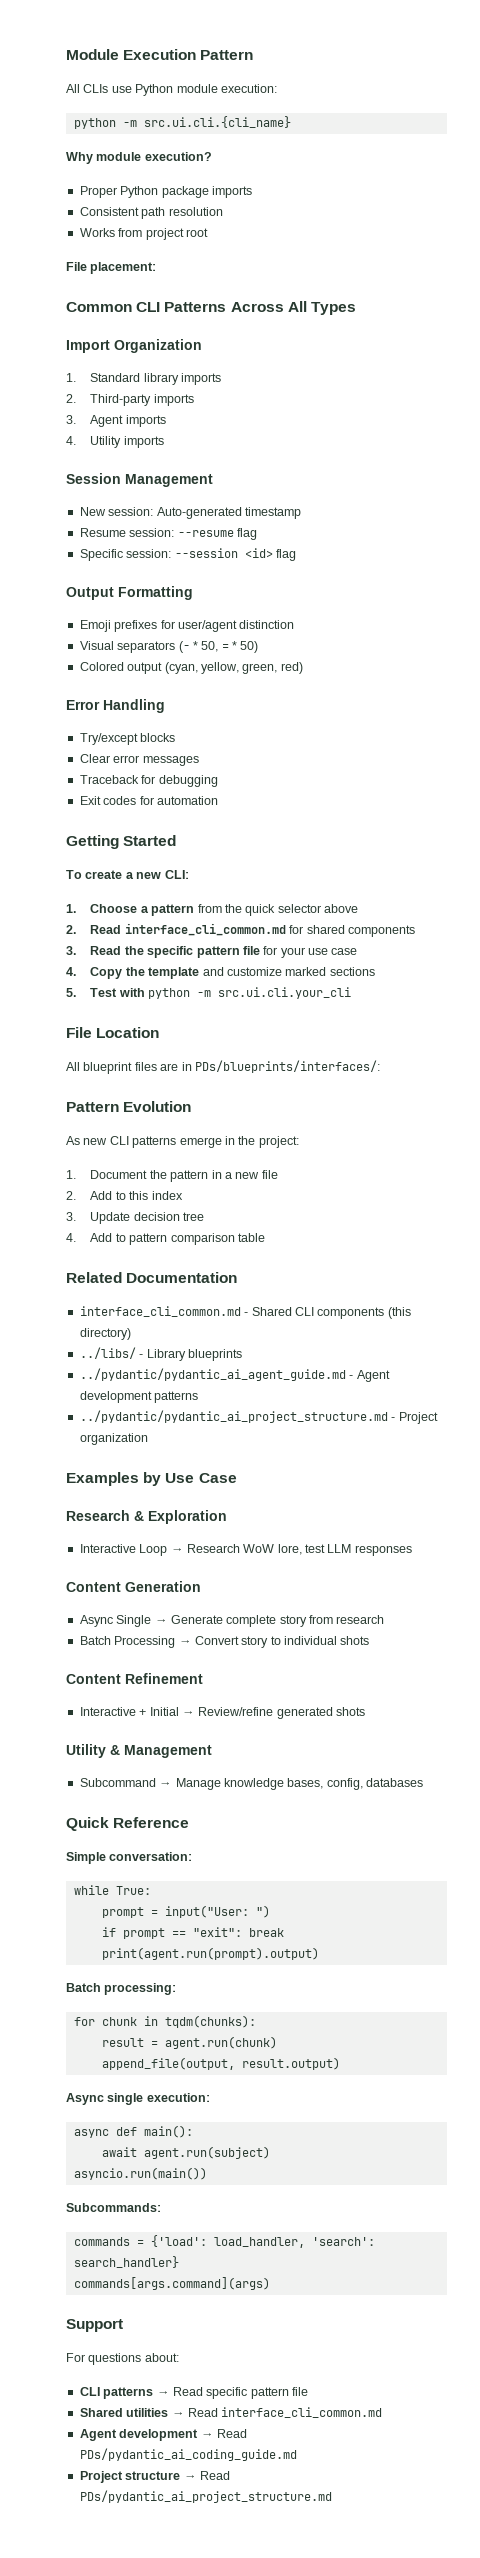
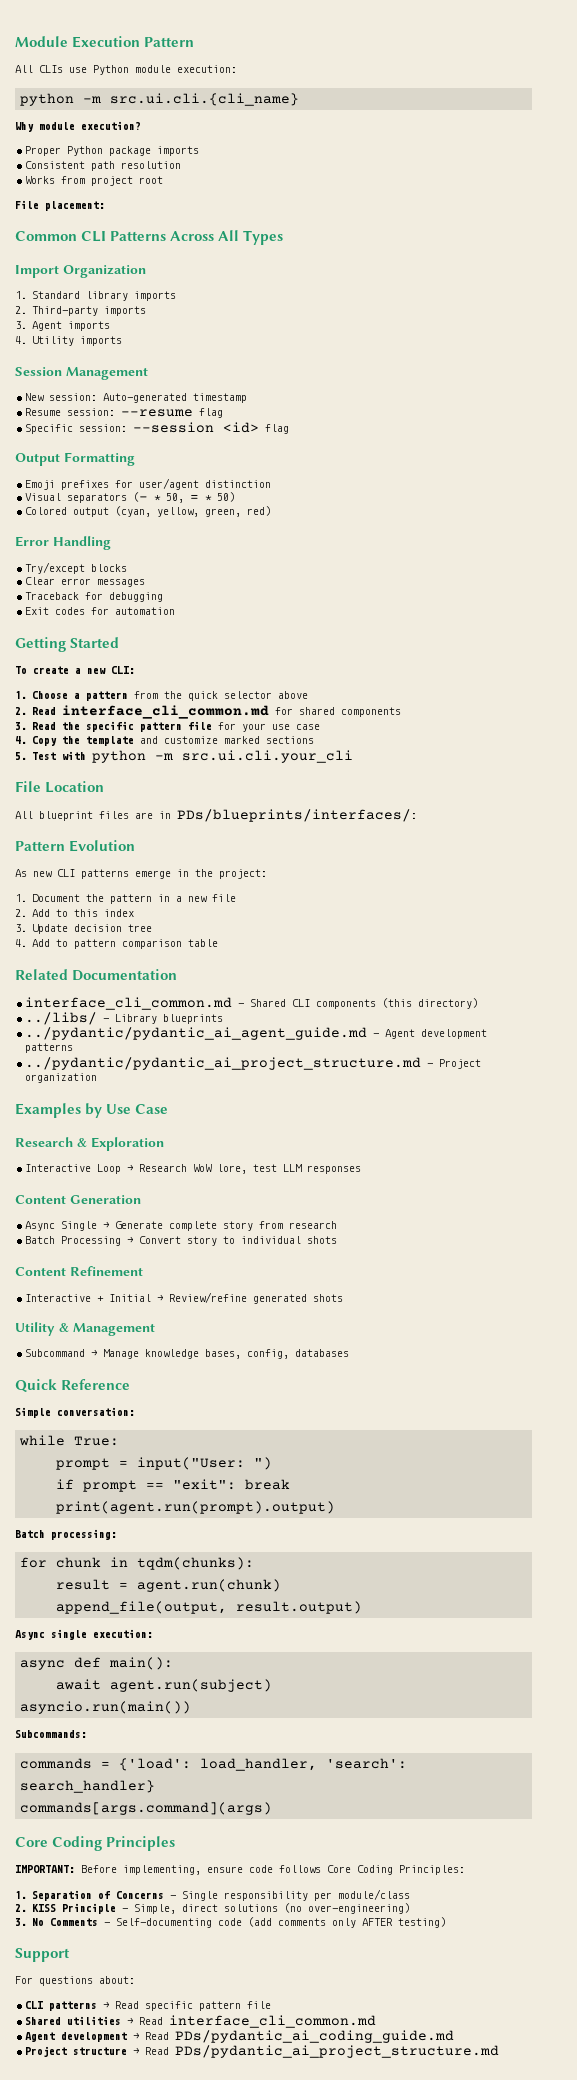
+ Core Coding Principles
+ IMPORTANT: Before implementing, ensure code follows Core Coding Principles:
+ 1. Separation of Concerns - Single responsibility per module/class
+ 2. KISS Principle - Simple, direct solutions (no over-engineering)
+ 3. No Comments - Self-documenting code (add comments only AFTER testing)

